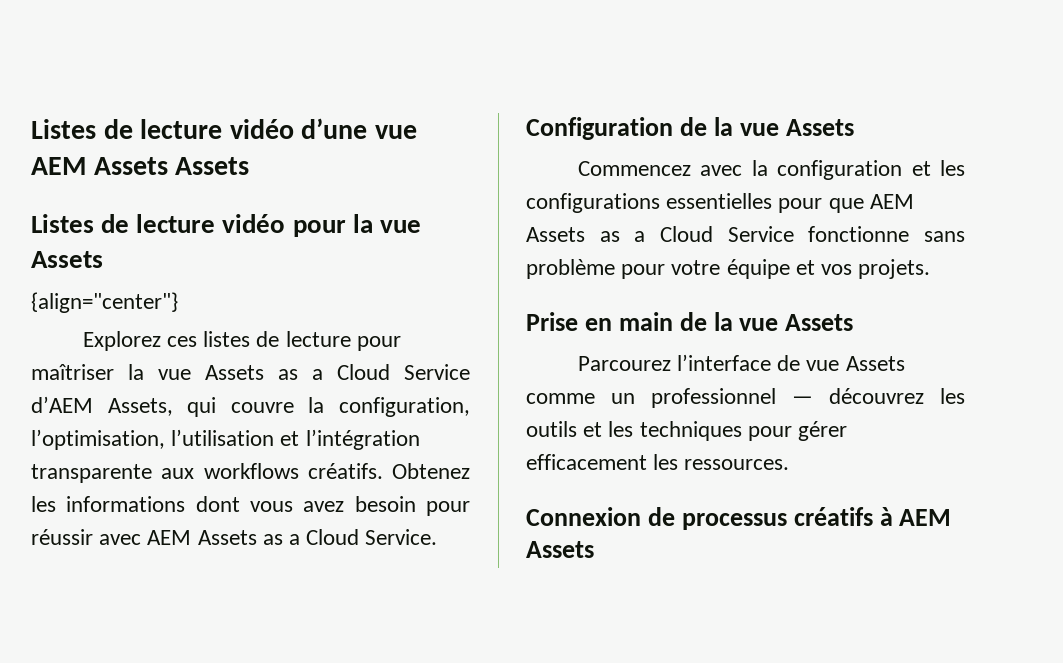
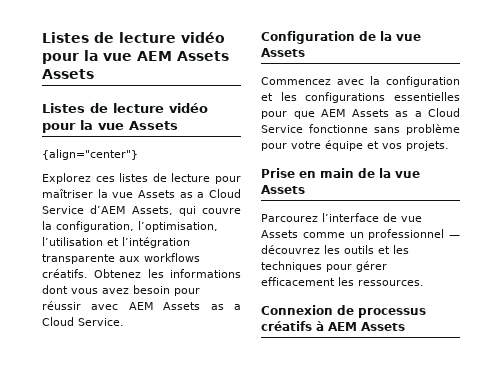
- Listes de lecture vidéo d’une vue AEM Assets Assets
+ Listes de lecture vidéo pour la vue AEM Assets Assets

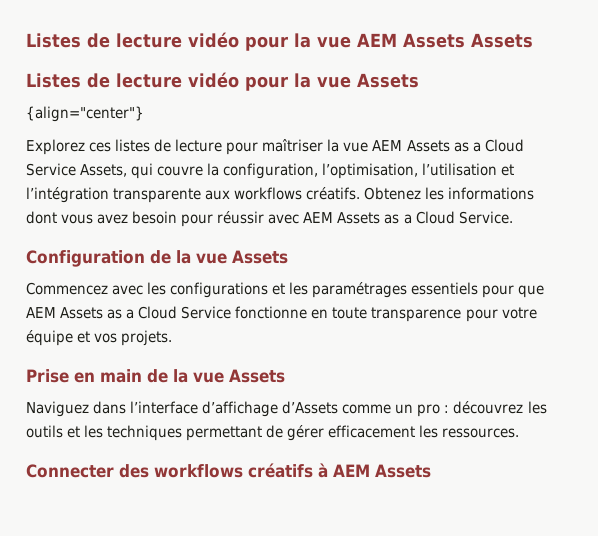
- Explorez ces listes de lecture pour maîtriser la vue Assets as a Cloud Service d’AEM Assets, qui couvre la configuration, l’optimisation, l’utilisation et l’intégration transparente aux workflows créatifs.
+ Explorez ces listes de lecture pour maîtriser la vue AEM Assets as a Cloud Service Assets, qui couvre la configuration, l’optimisation, l’utilisation et l’intégration transparente aux workflows créatifs.
- Commencez avec la configuration et les configurations essentielles pour que AEM Assets as a Cloud Service fonctionne sans problème pour votre équipe et vos projets.
+ Commencez avec les configurations et les paramétrages essentiels pour que AEM Assets as a Cloud Service fonctionne en toute transparence pour votre équipe et vos projets.
- Parcourez l’interface de vue Assets comme un professionnel — découvrez les outils et les techniques pour gérer efficacement les ressources.
+ Naviguez dans l’interface d’affichage d’Assets comme un pro : découvrez les outils et les techniques permettant de gérer efficacement les ressources.
- Connexion de processus créatifs à AEM Assets
+ Connecter des workflows créatifs à AEM Assets

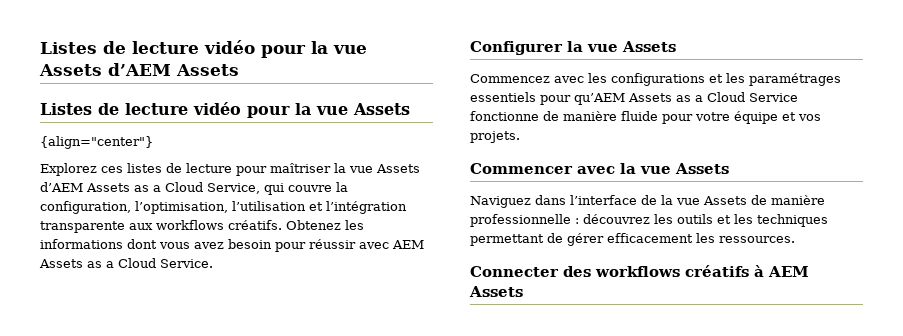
- Listes de lecture vidéo pour la vue AEM Assets Assets
+ Listes de lecture vidéo pour la vue Assets d’AEM Assets
- Explorez ces listes de lecture pour maîtriser la vue AEM Assets as a Cloud Service Assets, qui couvre la configuration, l’optimisation, l’utilisation et l’intégration transparente aux workflows créatifs.
+ Explorez ces listes de lecture pour maîtriser la vue Assets d’AEM Assets as a Cloud Service, qui couvre la configuration, l’optimisation, l’utilisation et l’intégration transparente aux workflows créatifs.
- Configuration de la vue Assets
+ Configurer la vue Assets
- Commencez avec les configurations et les paramétrages essentiels pour que AEM Assets as a Cloud Service fonctionne en toute transparence pour votre équipe et vos projets.
+ Commencez avec les configurations et les paramétrages essentiels pour qu’AEM Assets as a Cloud Service fonctionne de manière fluide pour votre équipe et vos projets.
- Prise en main de la vue Assets
+ Commencer avec la vue Assets
- Naviguez dans l’interface d’affichage d’Assets comme un pro : découvrez les outils et les techniques permettant de gérer efficacement les ressources.
+ Naviguez dans l’interface de la vue Assets de manière professionnelle : découvrez les outils et les techniques permettant de gérer efficacement les ressources.

